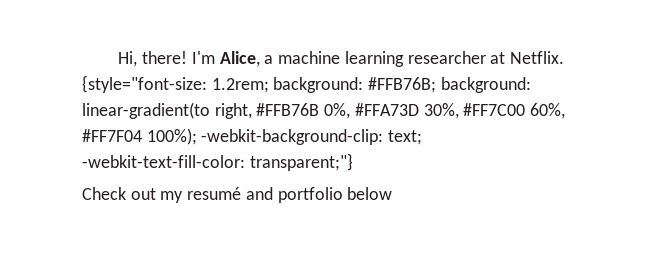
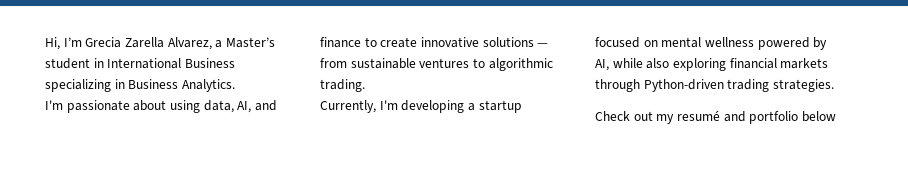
- Hi, there! I'm Alice, a machine learning researcher at Netflix. {style="font-size: 1.2rem; background: #FFB76B; background: linear-gradient(to right, #FFB76B 0%, #FFA73D 30%, #FF7C00 60%, #FF7F04 100%); -webkit-background-clip: text; -webkit-text-fill-color: transparent;"}
+ Hi, I’m Grecia Zarella Alvarez, a Master’s student in International Business specializing in Business Analytics.
+ I'm passionate about using data, AI, and finance to create innovative solutions — from sustainable ventures to algorithmic trading.
+ Currently, I'm developing a startup focused on mental wellness powered by AI, while also exploring financial markets through Python-driven trading strategies.

